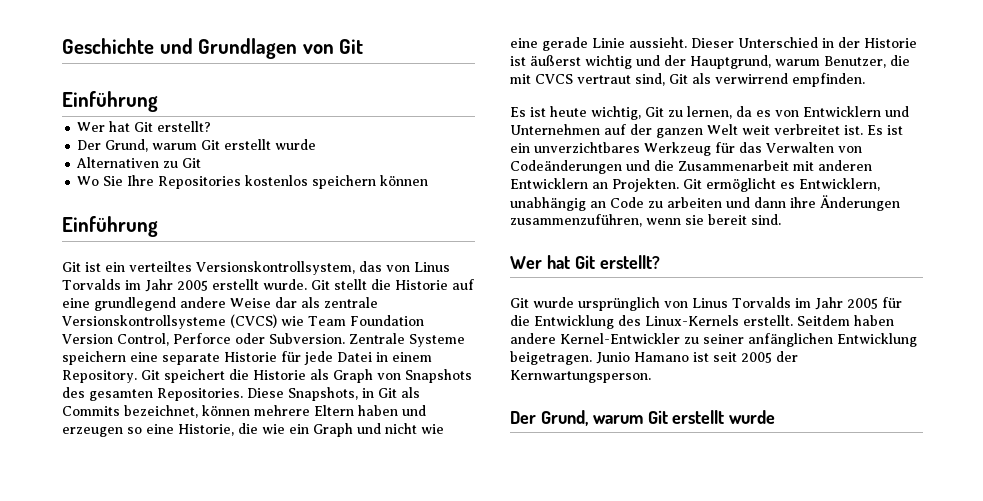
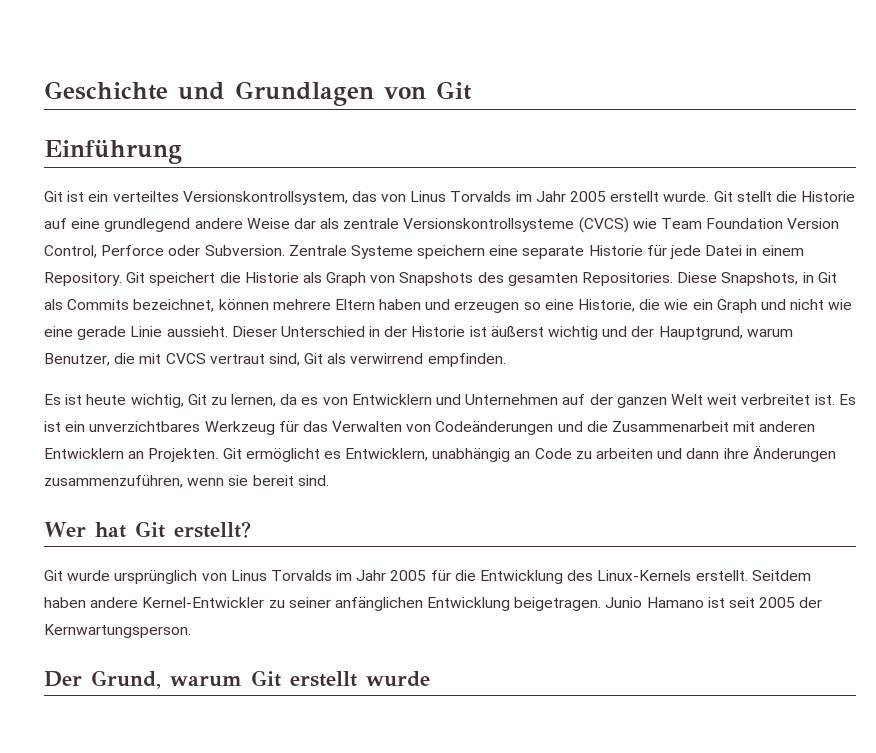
  Geschichte und Grundlagen von Git
- Einführung
- Wer hat Git erstellt?
- Der Grund, warum Git erstellt wurde
- Alternativen zu Git
- Wo Sie Ihre Repositories kostenlos speichern können

